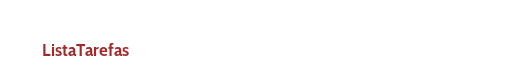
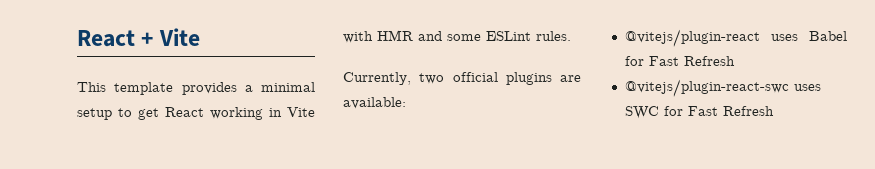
- ListaTarefas
+ React + Vite
+ This template provides a minimal setup to get React working in Vite with HMR and some ESLint rules.
+ Currently, two official plugins are available:
+ @vitejs/plugin-react uses Babel for Fast Refresh
+ @vitejs/plugin-react-swc uses SWC for Fast Refresh

